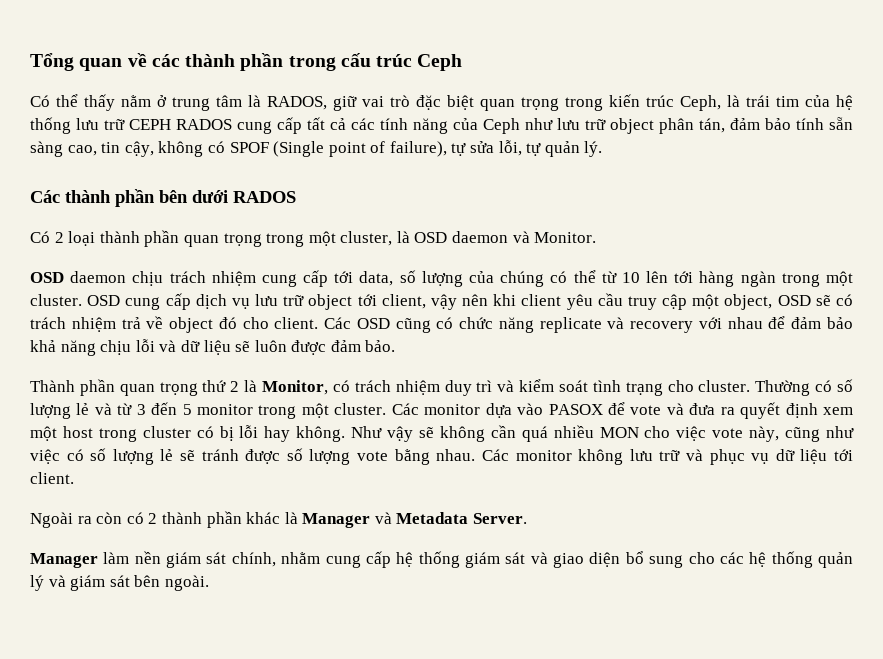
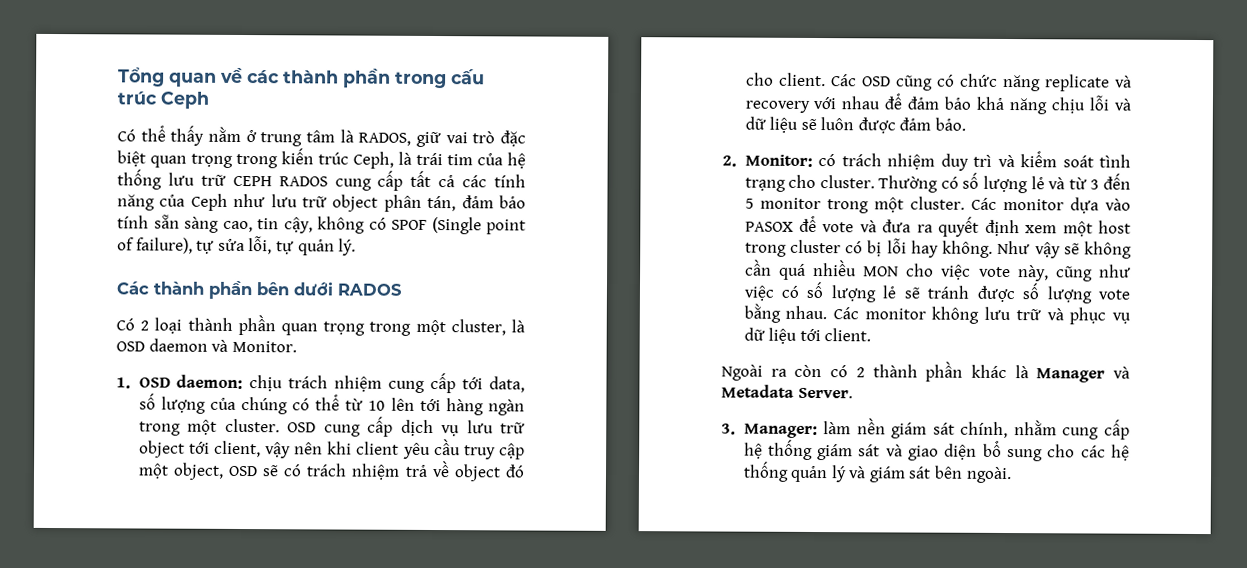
- OSD daemon chịu trách nhiệm cung cấp tới data, số lượng của chúng có thể từ 10 lên tới hàng ngàn trong một cluster.
+ 1. OSD daemon: chịu trách nhiệm cung cấp tới data, số lượng của chúng có thể từ 10 lên tới hàng ngàn trong một cluster.
- Thành phần quan trọng thứ 2 là Monitor, có trách nhiệm duy trì và kiểm soát tình trạng cho cluster.
+ 2. Monitor: có trách nhiệm duy trì và kiểm soát tình trạng cho cluster.
- Manager làm nền giám sát chính, nhằm cung cấp hệ thống giám sát và giao diện bổ sung cho các hệ thống quản lý và giám sát bên ngoài.
+ 3. Manager: làm nền giám sát chính, nhằm cung cấp hệ thống giám sát và giao diện bổ sung cho các hệ thống quản lý và giám sát bên ngoài.

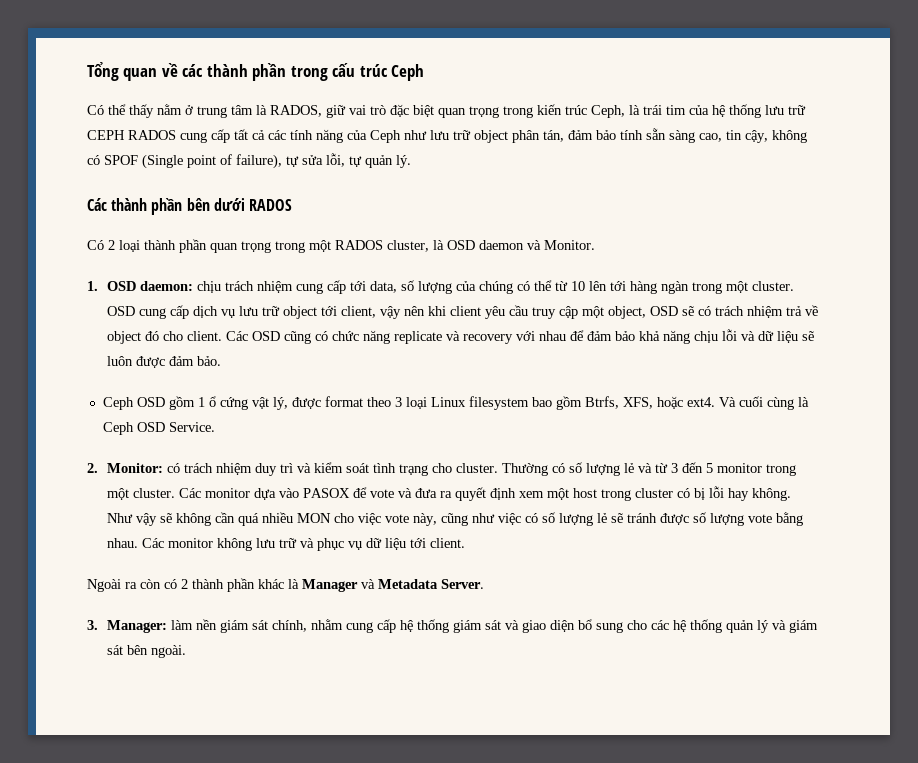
- Có 2 loại thành phần quan trọng trong một cluster, là OSD daemon và Monitor.
+ Có 2 loại thành phần quan trọng trong một RADOS cluster, là OSD daemon và Monitor.
+ Ceph OSD gồm 1 ổ cứng vật lý, được format theo 3 loại Linux filesystem bao gồm Btrfs, XFS, hoặc ext4. Và cuối cùng là Ceph OSD Service.

